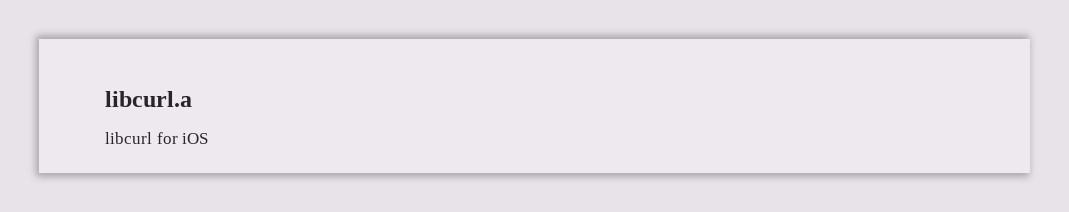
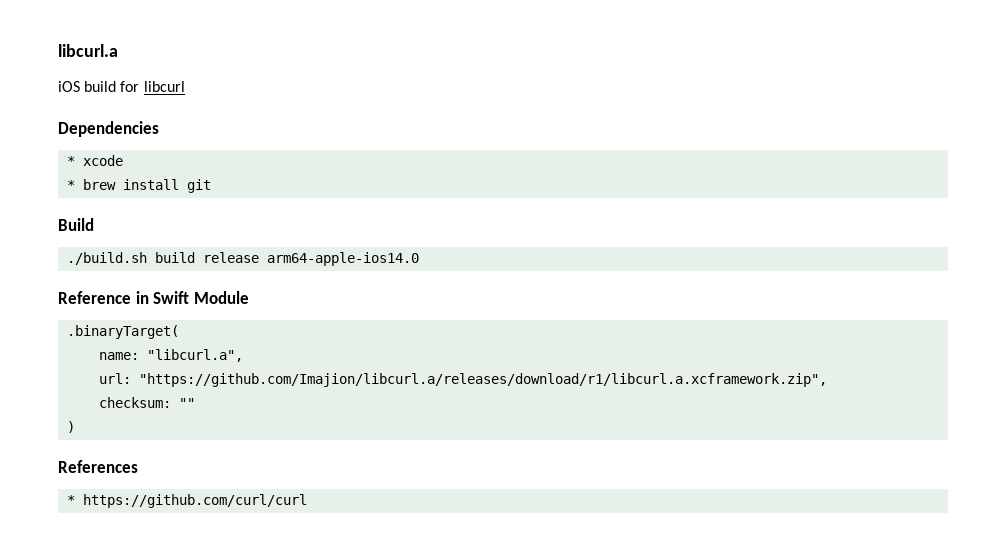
- libcurl for iOS
+ iOS build for libcurl
+ Dependencies
+ * xcode
+ * brew install git
+ Build
+ ./build.sh build release arm64-apple-ios14.0
+ Reference in Swift Module
+ .binaryTarget(
+ name: "libcurl.a",
+ url: "https://github.com/Imajion/libcurl.a/releases/download/r1/libcurl.a.xcframework.zip",
+ checksum: ""
+ )
+ References
+ * https://github.com/curl/curl

